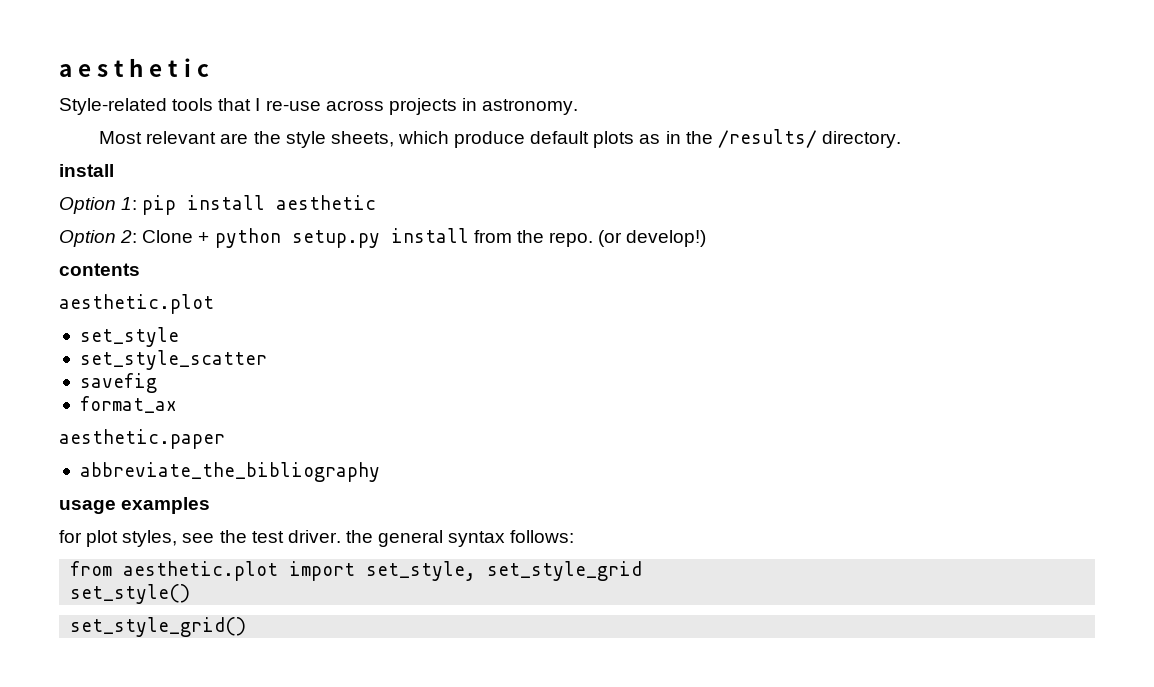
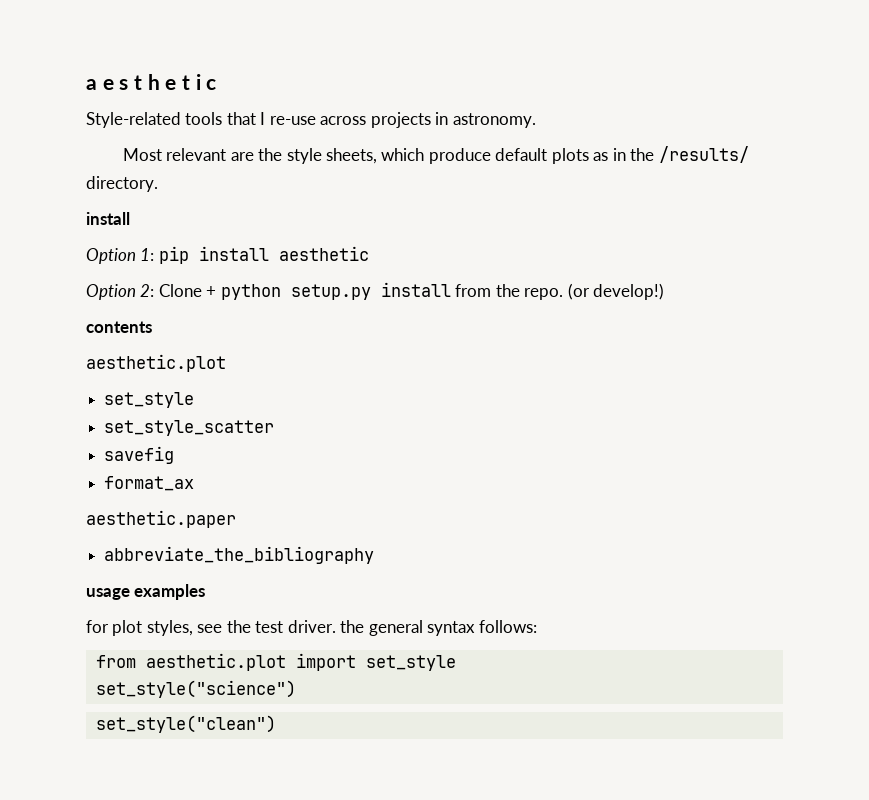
- from aesthetic.plot import set_style, set_style_grid
- set_style()
- set_style_grid()
+ from aesthetic.plot import set_style
+ set_style("science")
+ set_style("clean")

